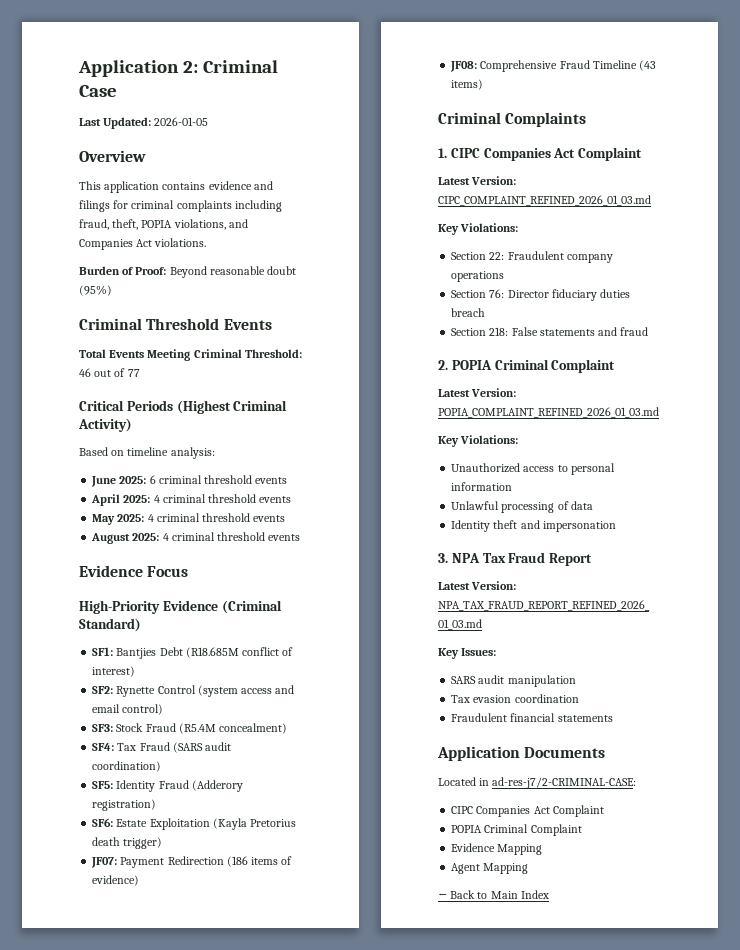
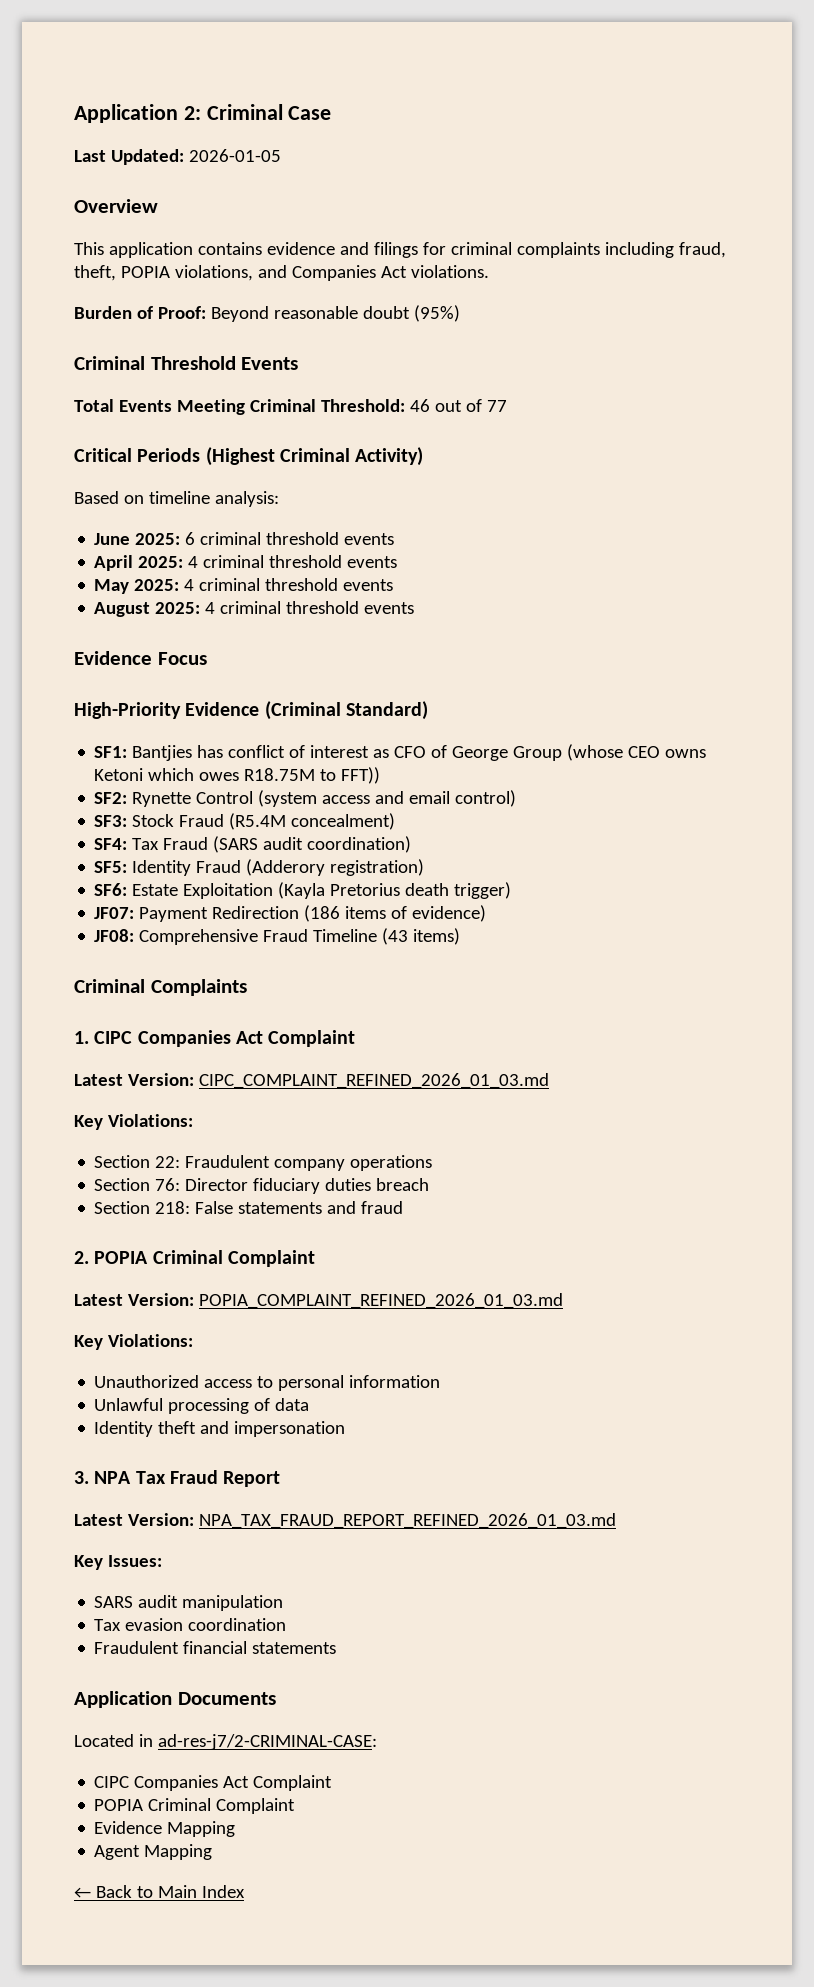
- SF1: Bantjies Debt (R18.685M conflict of interest)
+ SF1: Bantjies has conflict of interest as CFO of George Group (whose CEO owns Ketoni which owes R18.75M to FFT))

